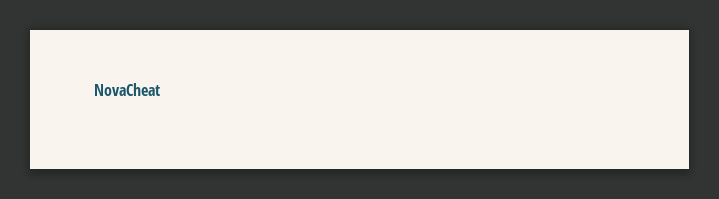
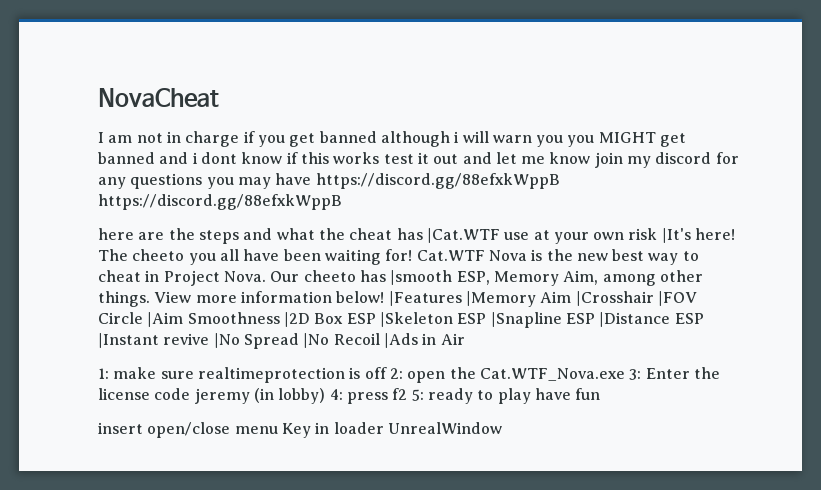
+ I am not in charge if you get banned although i will warn you you MIGHT get banned and i dont know if this works test it out and let me know join my discord for any questions you may have https://discord.gg/88efxkWppB https://discord.gg/88efxkWppB
+ here are the steps and what the cheat has |Cat.WTF use at your own risk |It's here! The cheeto you all have been waiting for! Cat.WTF Nova is the new best way to cheat in Project Nova. Our cheeto has |smooth ESP, Memory Aim, among other things. View more information below! |Features |Memory Aim |Crosshair |FOV Circle |Aim Smoothness |2D Box ESP |Skeleton ESP |Snapline ESP |Distance ESP |Instant revive |No Spread |No Recoil |Ads in Air
+ 1: make sure realtimeprotection is off 2: open the Cat.WTF_Nova.exe 3: Enter the license code jeremy (in lobby) 4: press f2 5: ready to play have fun
+ insert open/close menu Key in loader UnrealWindow

